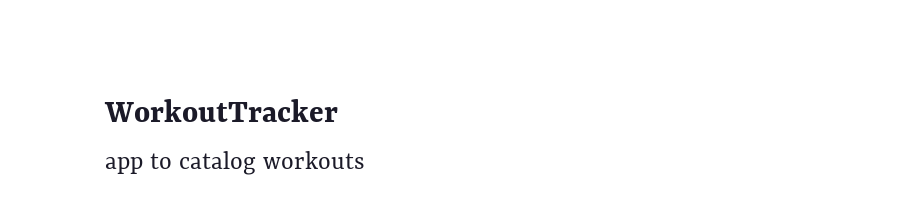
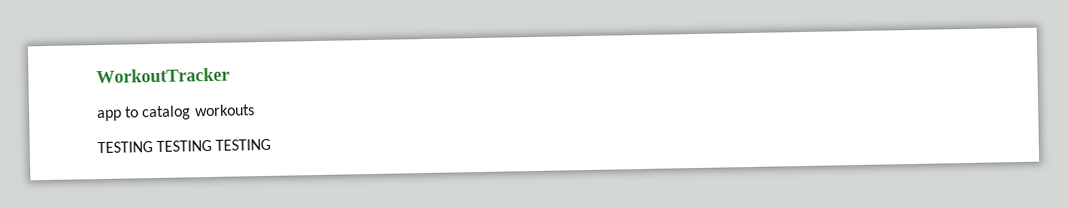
+ TESTING TESTING TESTING

